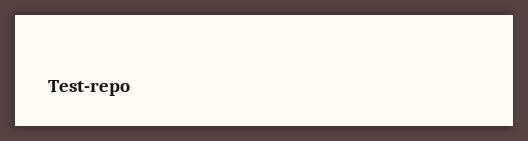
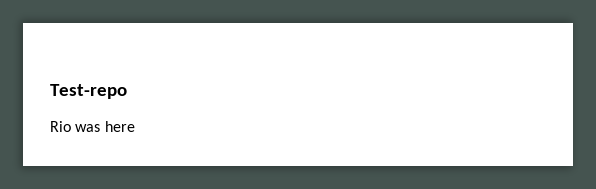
+ Rio was here

